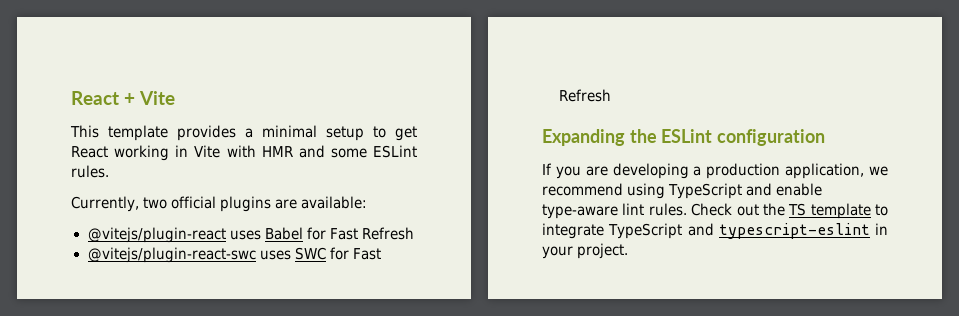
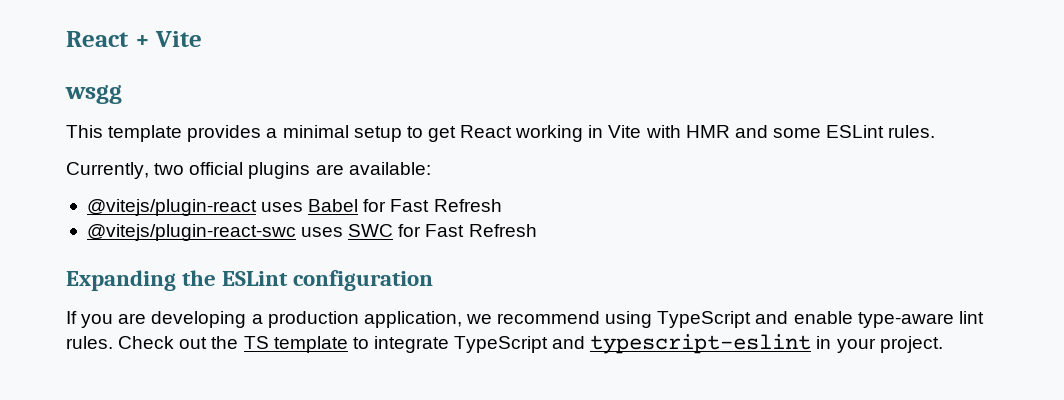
+ wsgg

